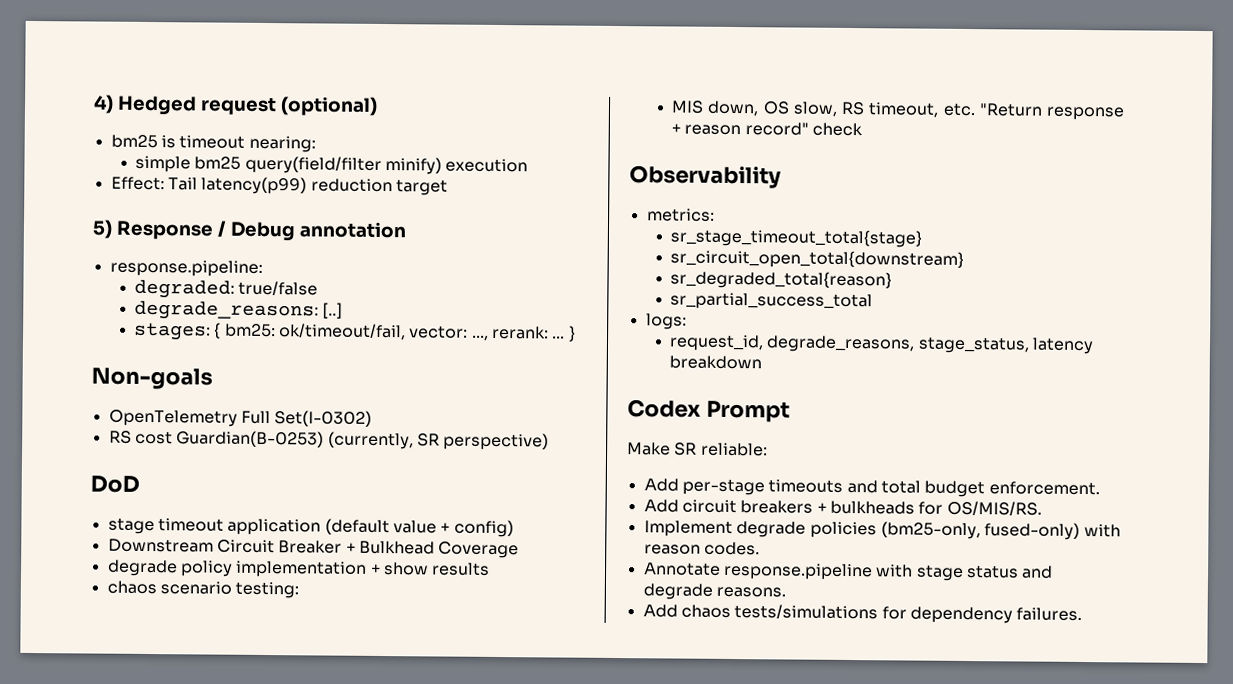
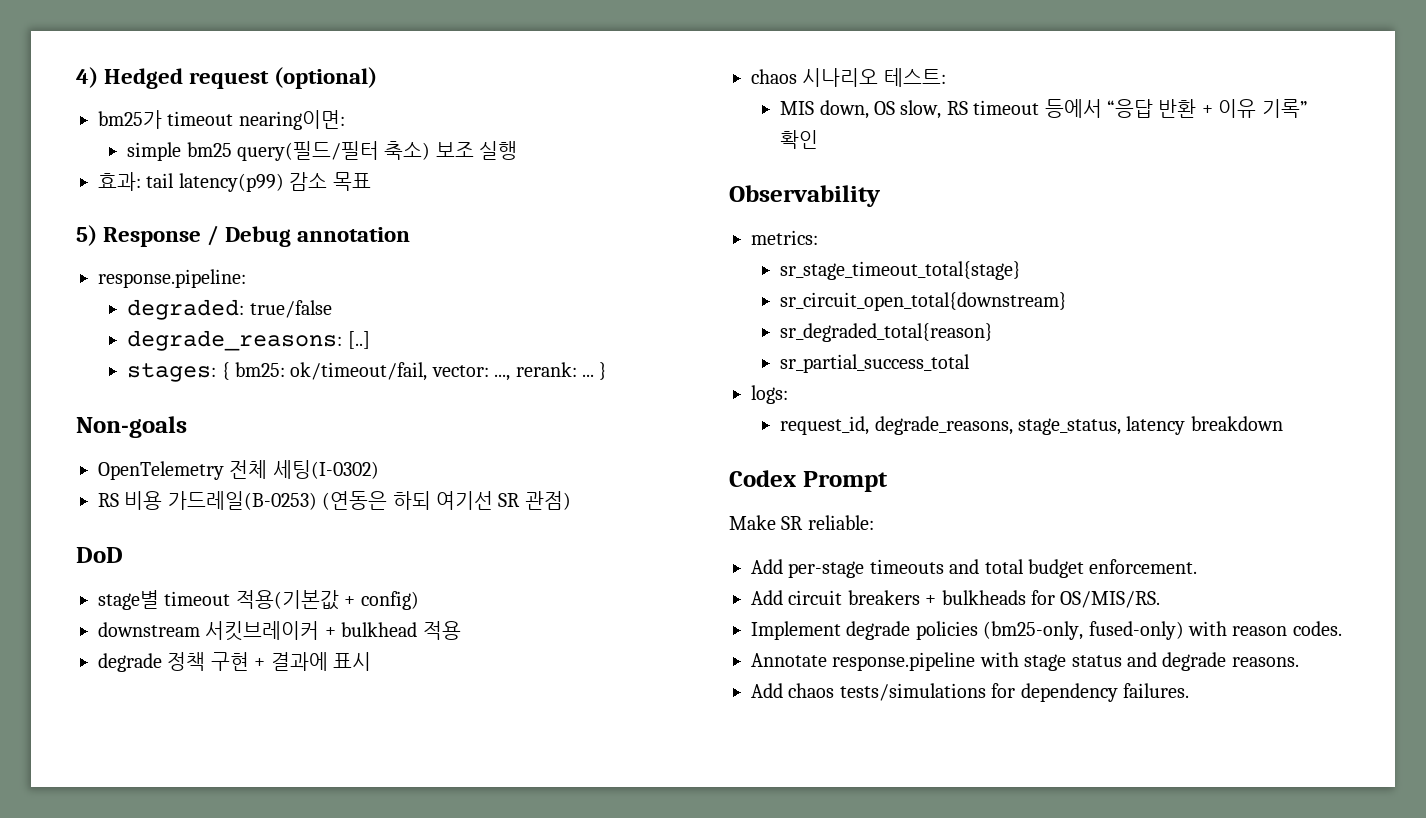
- bm25 is timeout nearing:
- simple bm25 query(field/filter minify) execution
- Effect: Tail latency(p99) reduction target
+ bm25가 timeout nearing이면:
+ simple bm25 query(필드/필터 축소) 보조 실행
+ 효과: tail latency(p99) 감소 목표
- OpenTelemetry Full Set(I-0302)
- RS cost Guardian(B-0253) (currently, SR perspective)
+ OpenTelemetry 전체 세팅(I-0302)
+ RS 비용 가드레일(B-0253) (연동은 하되 여기선 SR 관점)
  DoD
- stage timeout application (default value + config)
- Downstream Circuit Breaker + Bulkhead Coverage
- degrade policy implementation + show results
- chaos scenario testing:
+ stage별 timeout 적용(기본값 + config)
+ downstream 서킷브레이커 + bulkhead 적용
+ degrade 정책 구현 + 결과에 표시
+ chaos 시나리오 테스트:
- MIS down, OS slow, RS timeout, etc. "Return response + reason record" check
+ MIS down, OS slow, RS timeout 등에서 “응답 반환 + 이유 기록” 확인

